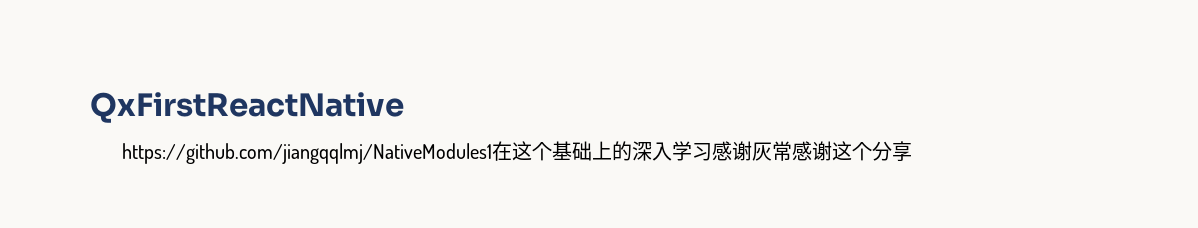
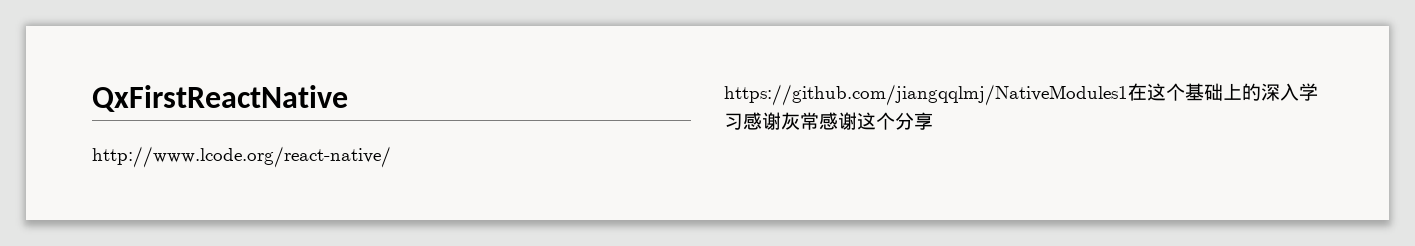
- https://github.com/jiangqqlmj/NativeModules1在这个基础上的深入学习感谢灰常感谢这个分享
+ http://www.lcode.org/react-native/ https://github.com/jiangqqlmj/NativeModules1在这个基础上的深入学习感谢灰常感谢这个分享

